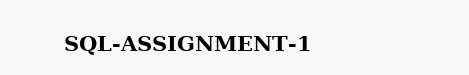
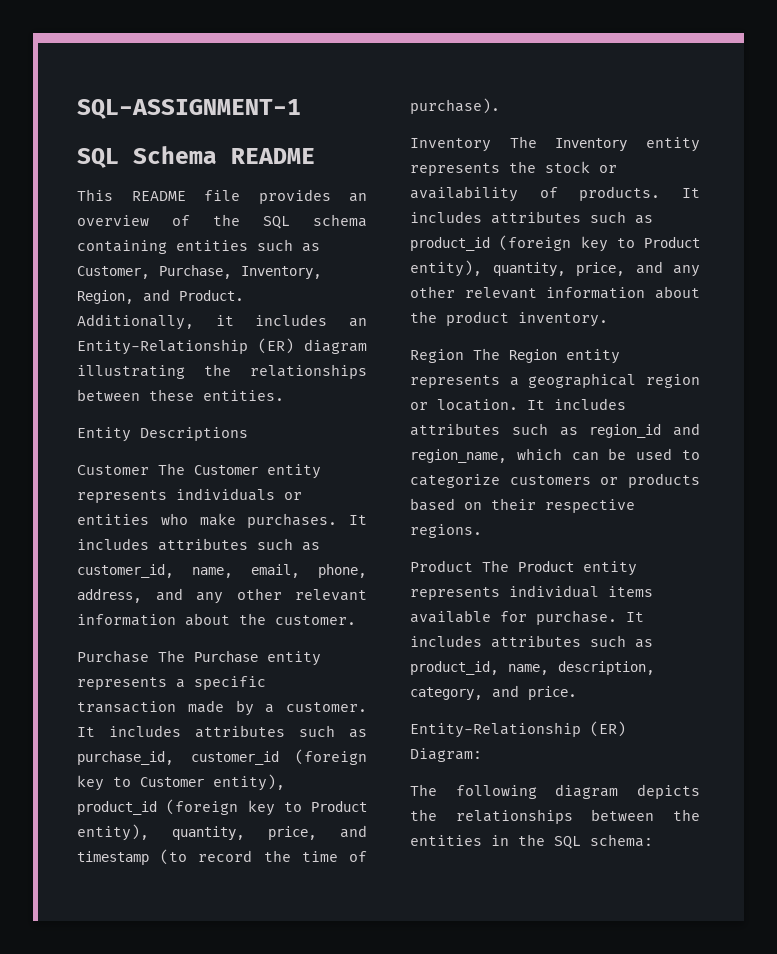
+ SQL Schema README
+ This README file provides an overview of the SQL schema containing entities such as Customer, Purchase, Inventory, Region, and Product. Additionally, it includes an Entity-Relationship (ER) diagram illustrating the relationships between these entities.
+ Entity Descriptions
+ Customer The Customer entity represents individuals or entities who make purchases. It includes attributes such as customer_id, name, email, phone, address, and any other relevant information about the customer.
+ Purchase The Purchase entity represents a specific transaction made by a customer. It includes attributes such as purchase_id, customer_id (foreign key to Customer entity), product_id (foreign key to Product entity), quantity, price, and timestamp (to record the time of purchase).
+ Inventory The Inventory entity represents the stock or availability of products. It includes attributes such as product_id (foreign key to Product entity), quantity, price, and any other relevant information about the product inventory.
+ Region The Region entity represents a geographical region or location. It includes attributes such as region_id and region_name, which can be used to categorize customers or products based on their respective regions.
+ Product The Product entity represents individual items available for purchase. It includes attributes such as product_id, name, description, category, and price.
+ Entity-Relationship (ER) Diagram:
+ The following diagram depicts the relationships between the entities in the SQL schema:

